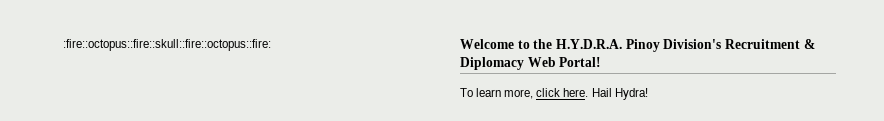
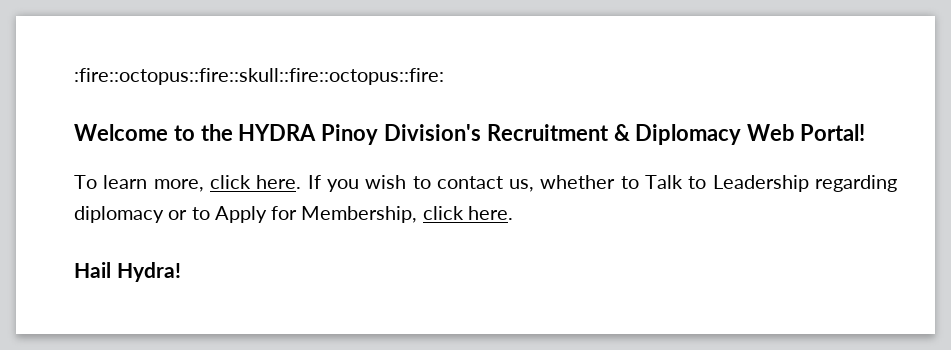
- Welcome to the H.Y.D.R.A. Pinoy Division's Recruitment & Diplomacy Web Portal!
+ Welcome to the HYDRA Pinoy Division's Recruitment & Diplomacy Web Portal!
- To learn more, click here. Hail Hydra!
+ To learn more, click here. If you wish to contact us, whether to Talk to Leadership regarding diplomacy or to Apply for Membership, click here.
+ Hail Hydra!

